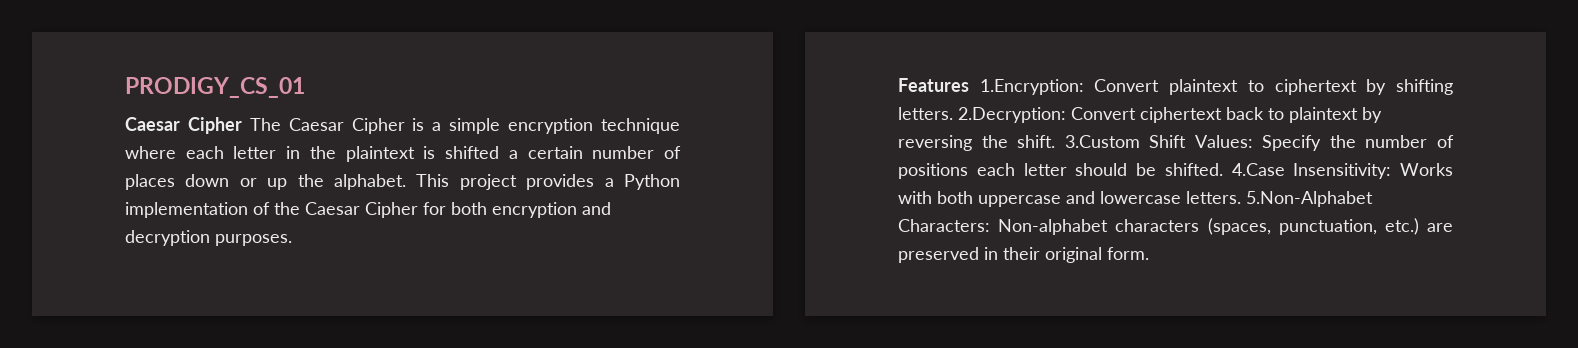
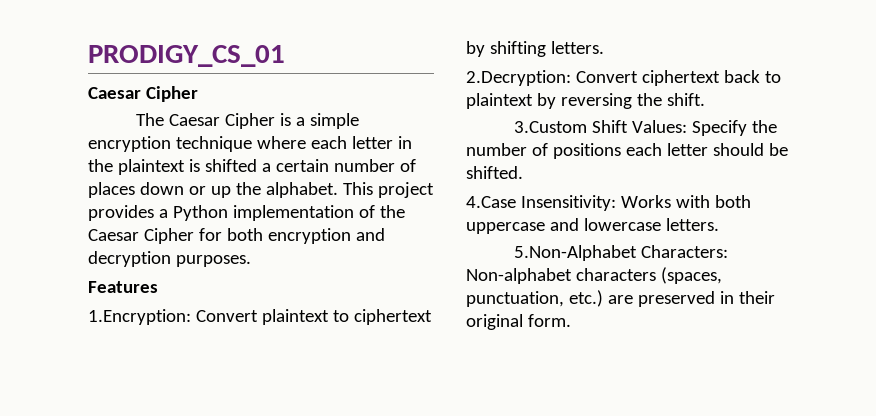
  PRODIGY_CS_01
- Caesar Cipher The Caesar Cipher is a simple encryption technique where each letter in the plaintext is shifted a certain number of places down or up the alphabet.
+ Caesar Cipher
+ The Caesar Cipher is a simple encryption technique where each letter in the plaintext is shifted a certain number of places down or up the alphabet.
- Features 1.Encryption: Convert plaintext to ciphertext by shifting letters. 2.Decryption: Convert ciphertext back to plaintext by reversing the shift. 3.Custom Shift Values: Specify the number of positions each letter should be shifted. 4.Case Insensitivity: Works with both uppercase and lowercase letters. 5.Non-Alphabet Characters: Non-alphabet characters (spaces, punctuation, etc.) are preserved in their original form.
+ Features
+ 1.Encryption: Convert plaintext to ciphertext by shifting letters.
+ 2.Decryption: Convert ciphertext back to plaintext by reversing the shift.
+ 3.Custom Shift Values: Specify the number of positions each letter should be shifted.
+ 4.Case Insensitivity: Works with both uppercase and lowercase letters.
+ 5.Non-Alphabet Characters: Non-alphabet characters (spaces, punctuation, etc.) are preserved in their original form.

